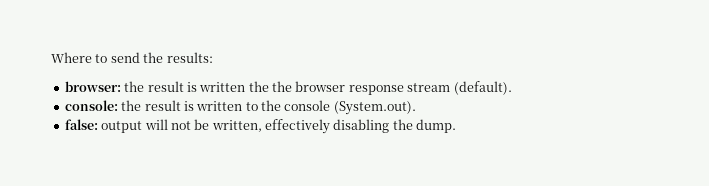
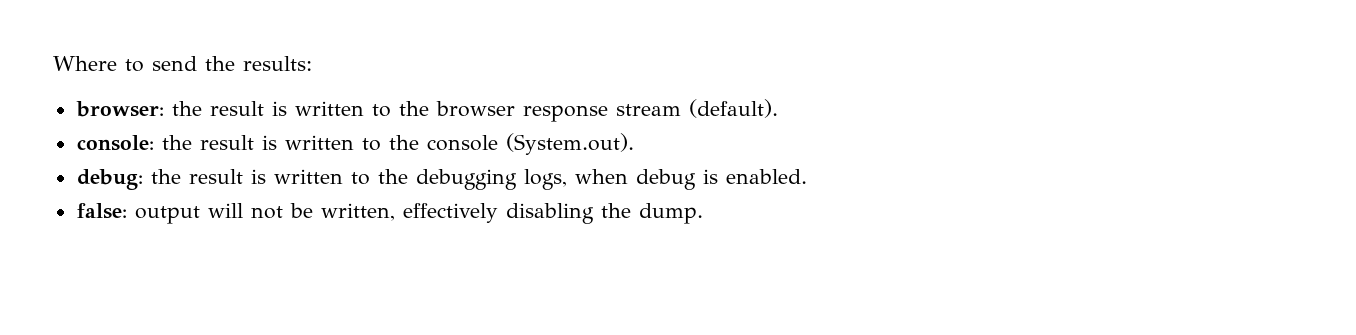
- browser: the result is written the the browser response stream (default).
+ browser: the result is written to the browser response stream (default).
+ debug: the result is written to the debugging logs, when debug is enabled.

